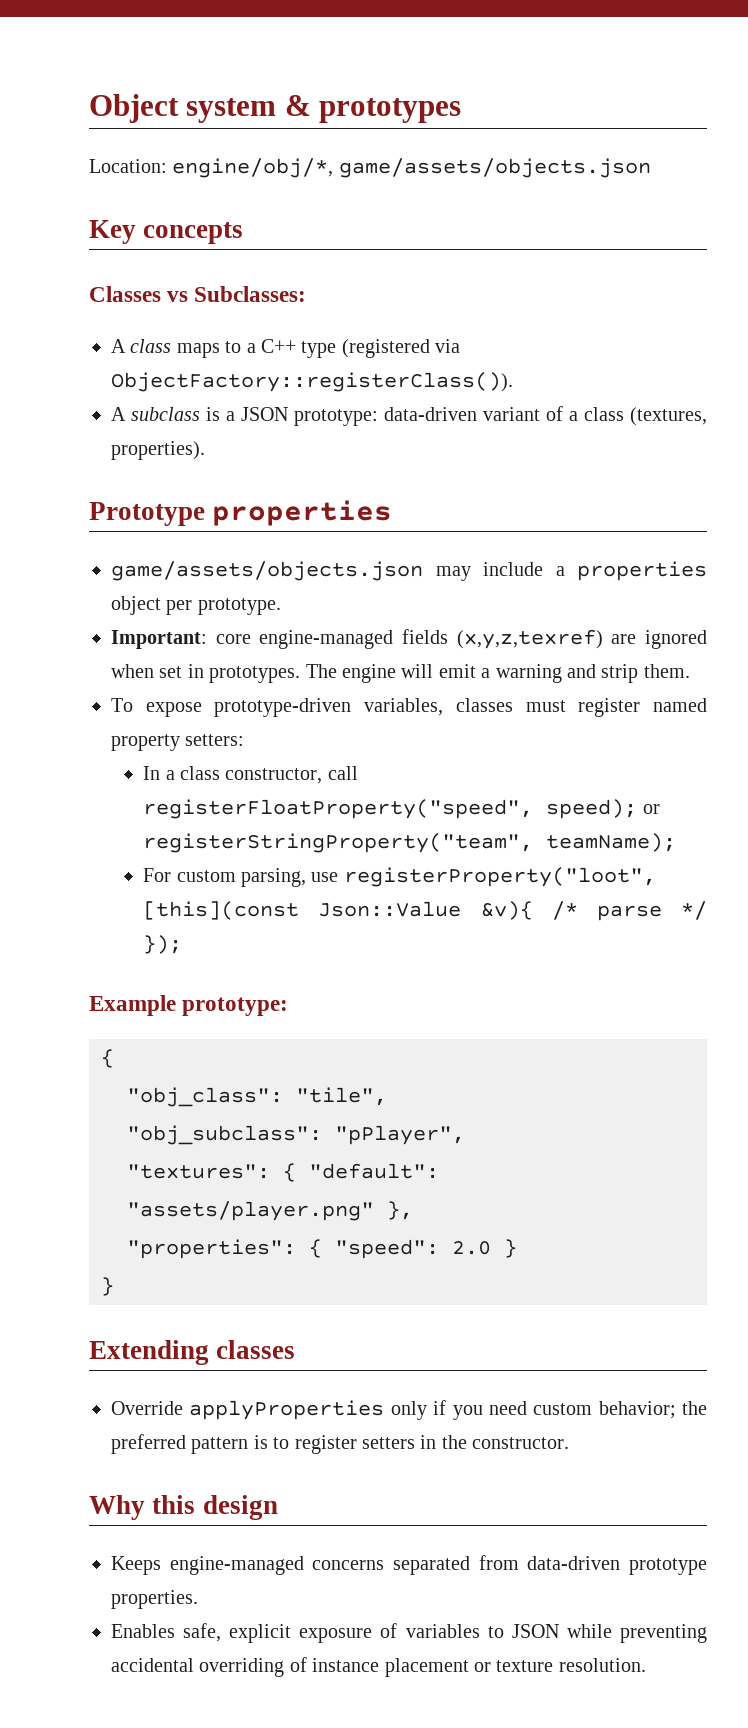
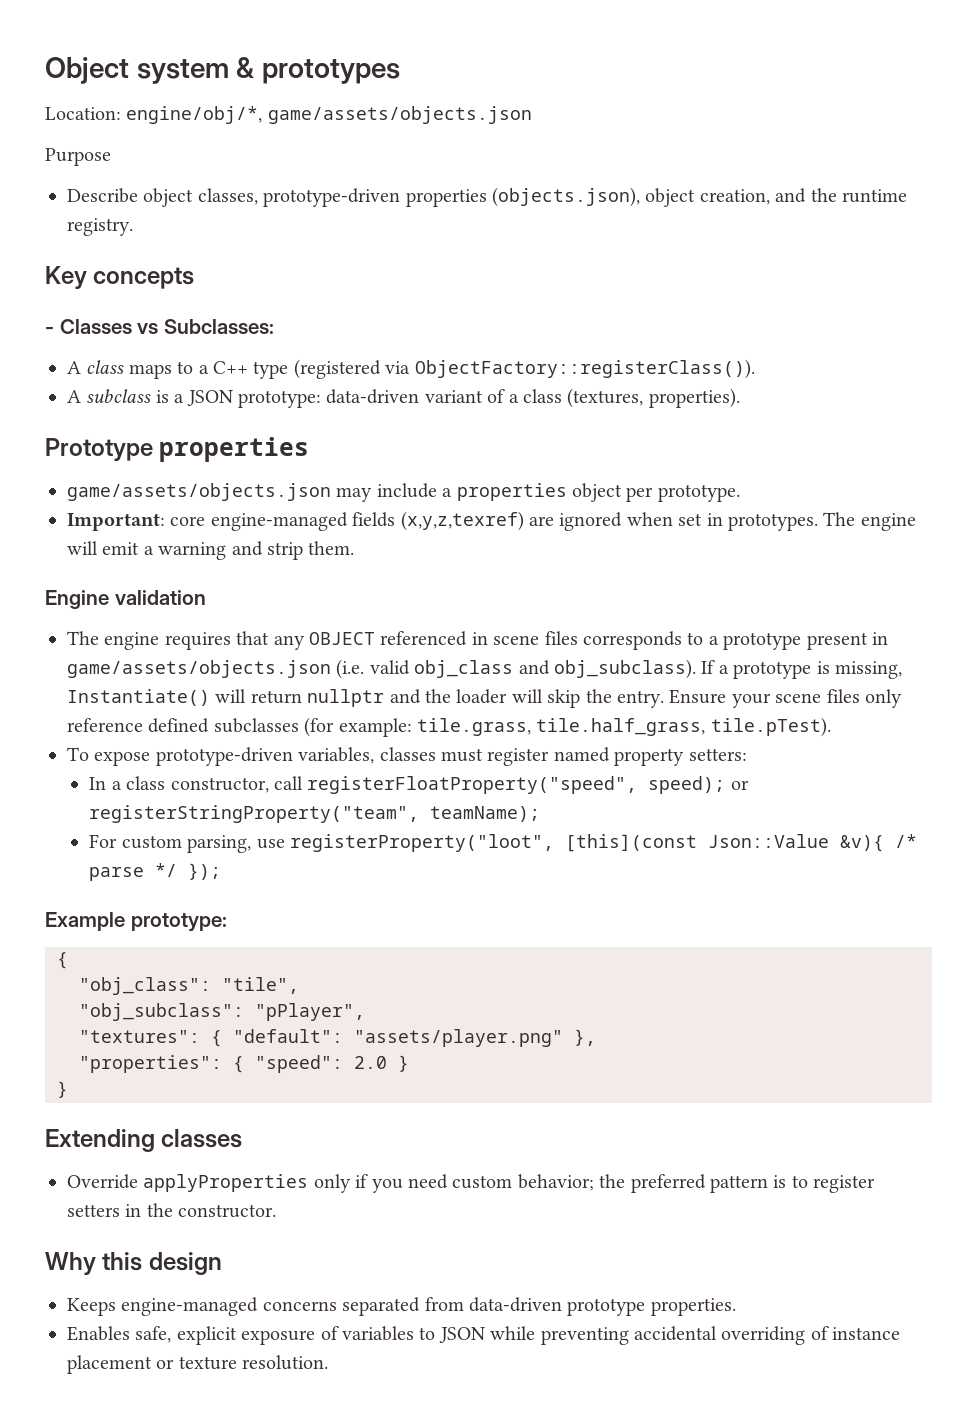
+ Purpose
+ Describe object classes, prototype-driven properties (objects.json), object creation, and the runtime registry.
- Classes vs Subclasses:
+ - Classes vs Subclasses:
+ Engine validation
+ The engine requires that any OBJECT referenced in scene files corresponds to a prototype present in game/assets/objects.json (i.e. valid obj_class and obj_subclass). If a prototype is missing, Instantiate() will return nullptr and the loader will skip the entry. Ensure your scene files only reference defined subclasses (for example: tile.grass, tile.half_grass, tile.pTest).

